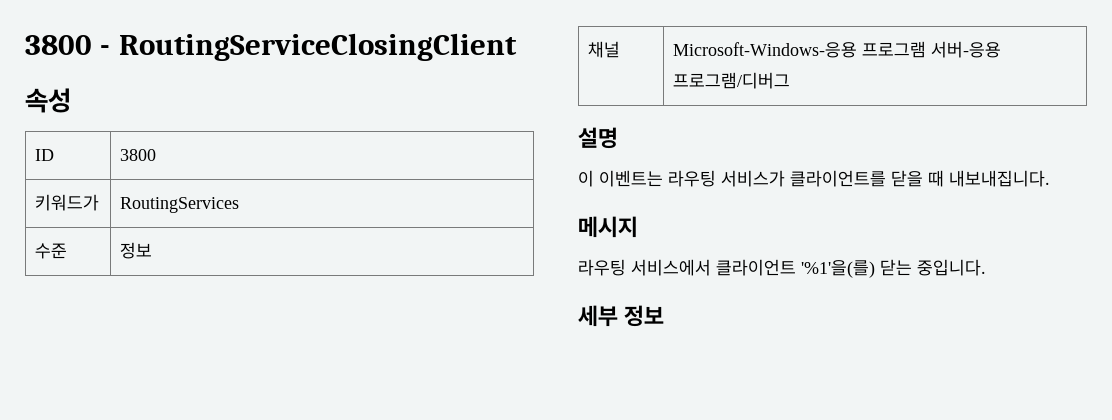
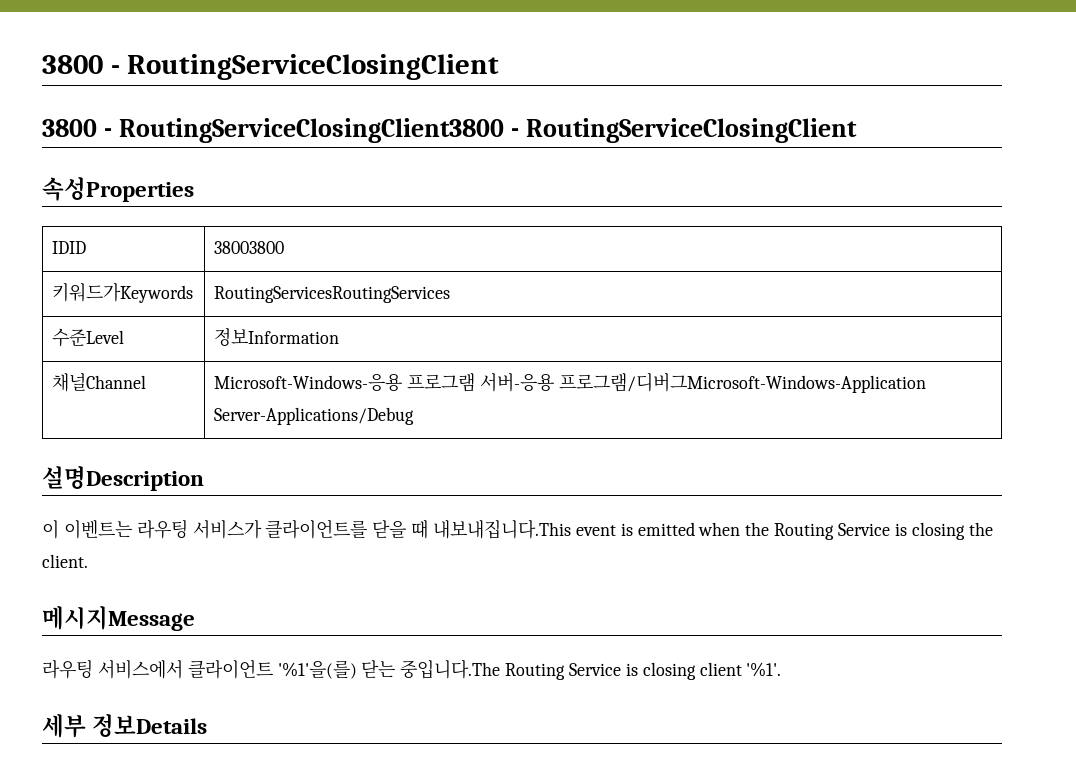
- 속성
- ID | 3800
- 키워드가 | RoutingServices
- 수준 | 정보
- 채널 | Microsoft-Windows-응용 프로그램 서버-응용 프로그램/디버그
- 설명
+ 3800 - RoutingServiceClosingClient3800 - RoutingServiceClosingClient
+ 속성Properties
+ IDID | 38003800
+ 키워드가Keywords | RoutingServicesRoutingServices
+ 수준Level | 정보Information
+ 채널Channel | Microsoft-Windows-응용 프로그램 서버-응용 프로그램/디버그Microsoft-Windows-Application Server-Applications/Debug
+ 설명Description
- 이 이벤트는 라우팅 서비스가 클라이언트를 닫을 때 내보내집니다.
- 메시지
+ 이 이벤트는 라우팅 서비스가 클라이언트를 닫을 때 내보내집니다.This event is emitted when the Routing Service is closing the client.
+ 메시지Message
- 라우팅 서비스에서 클라이언트 '%1'을(를) 닫는 중입니다.
+ 라우팅 서비스에서 클라이언트 '%1'을(를) 닫는 중입니다.The Routing Service is closing client '%1'.
- 세부 정보
+ 세부 정보Details

